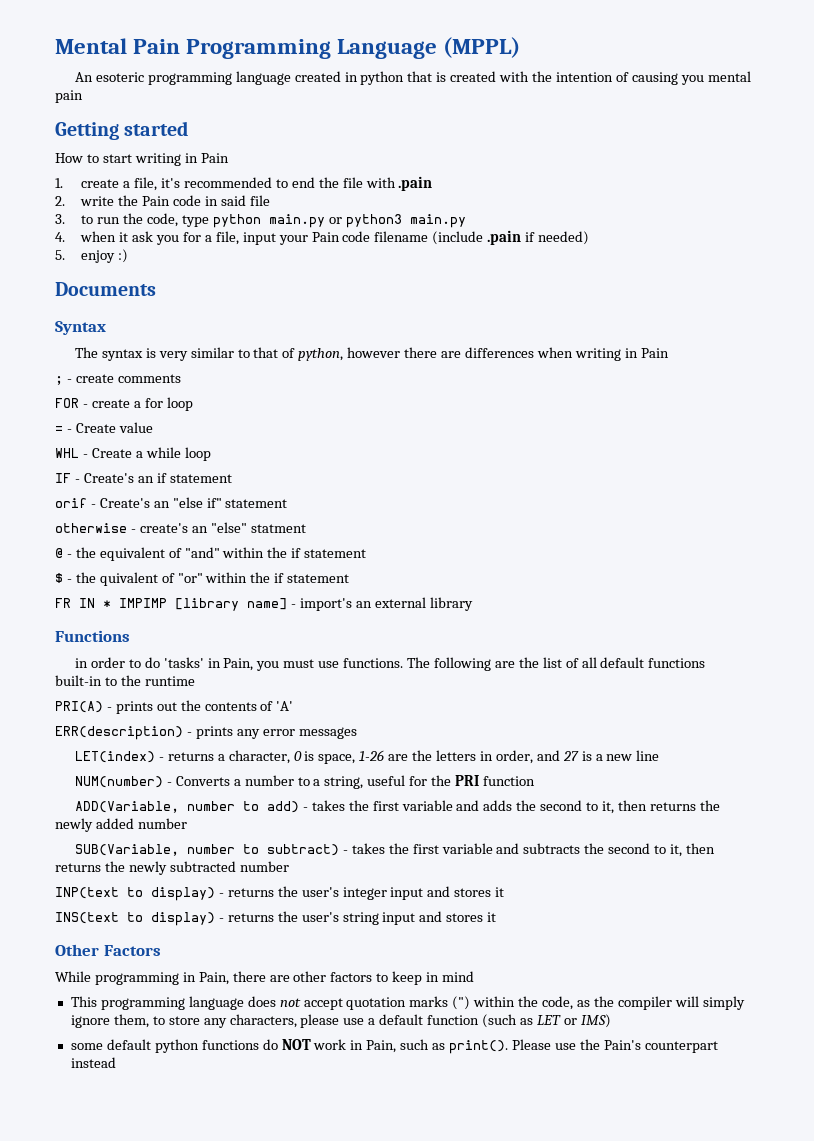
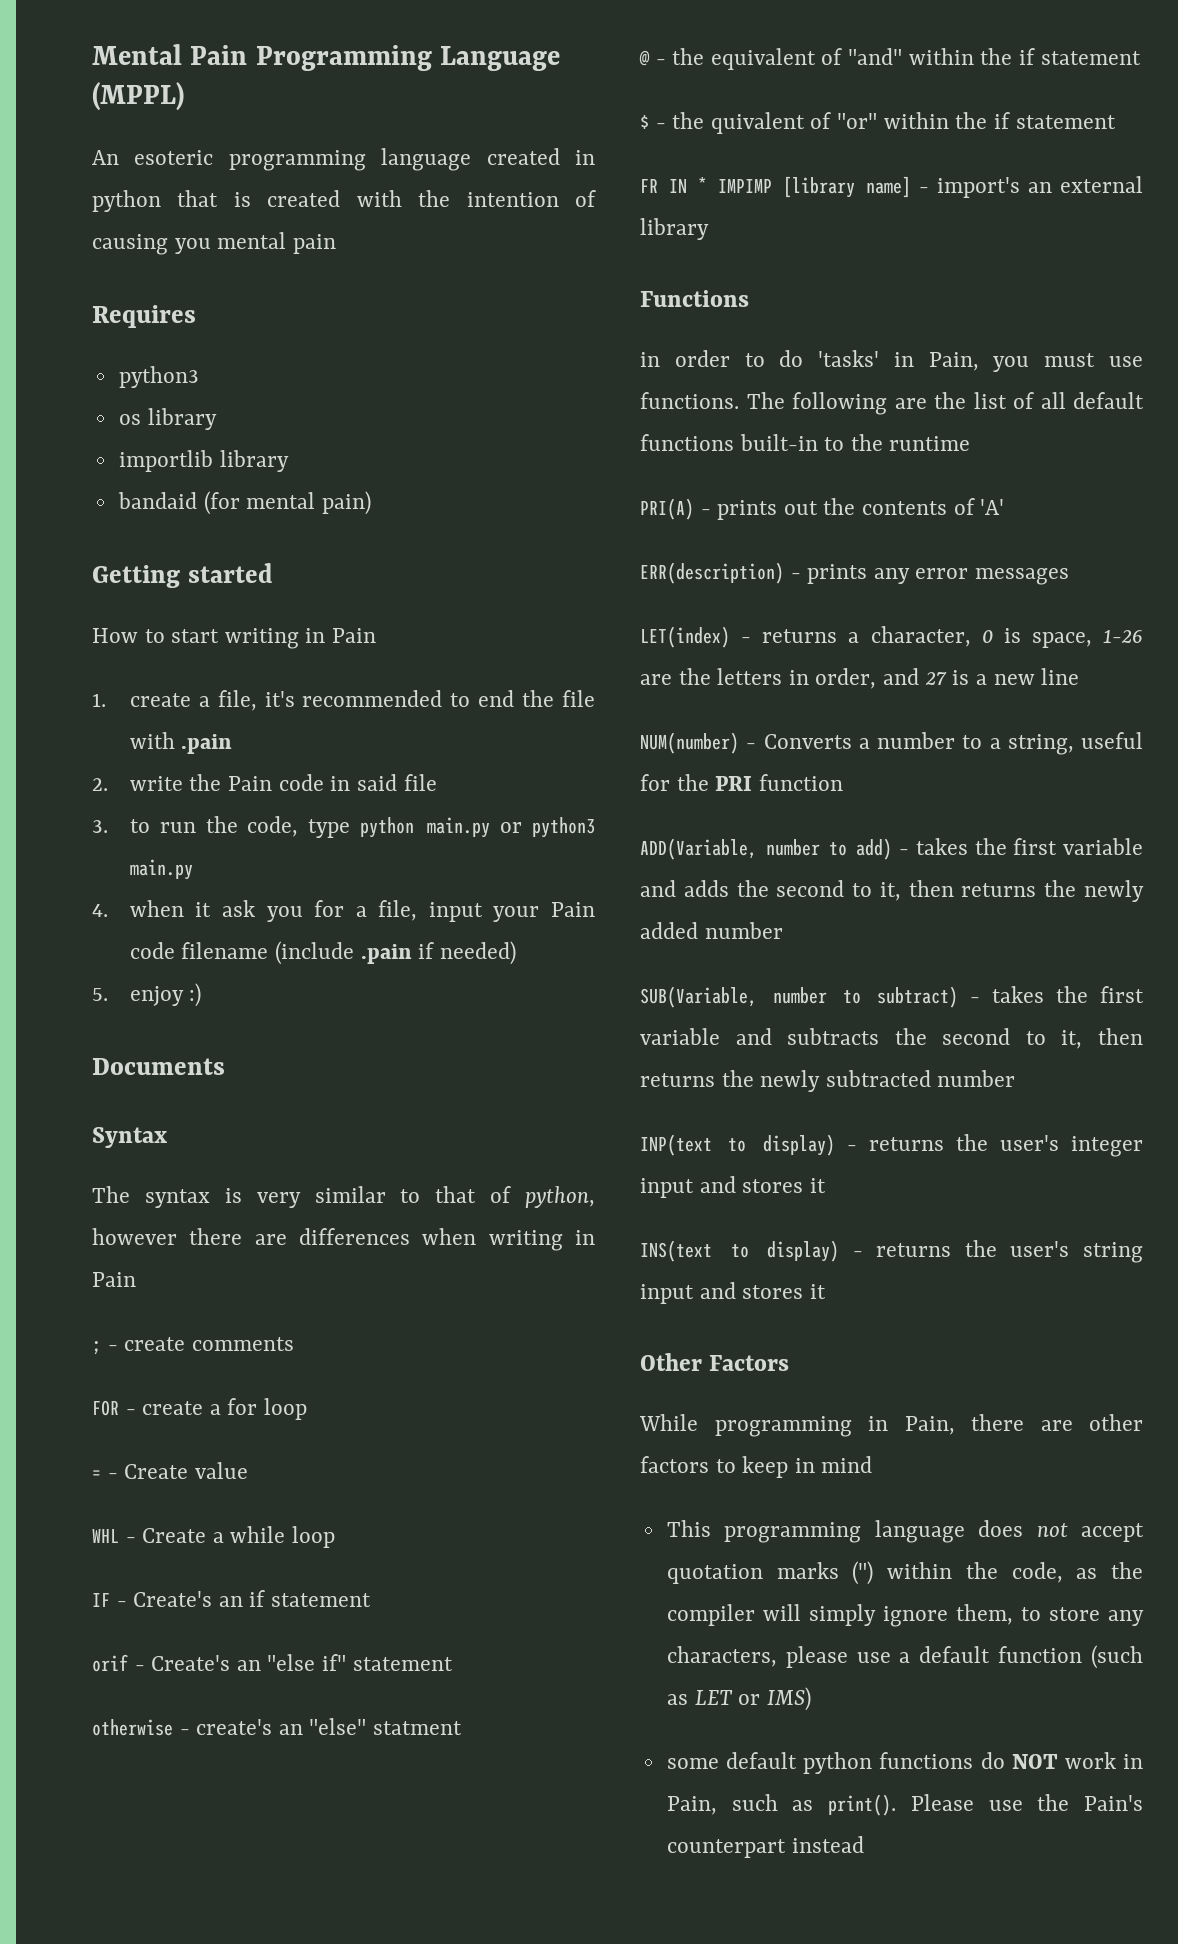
+ Requires
+ python3
+ os library
+ importlib library
+ bandaid (for mental pain)

